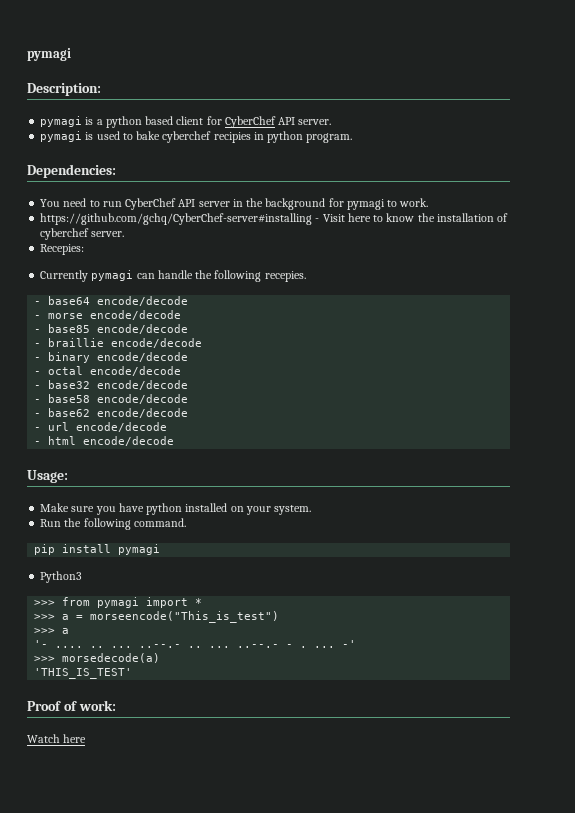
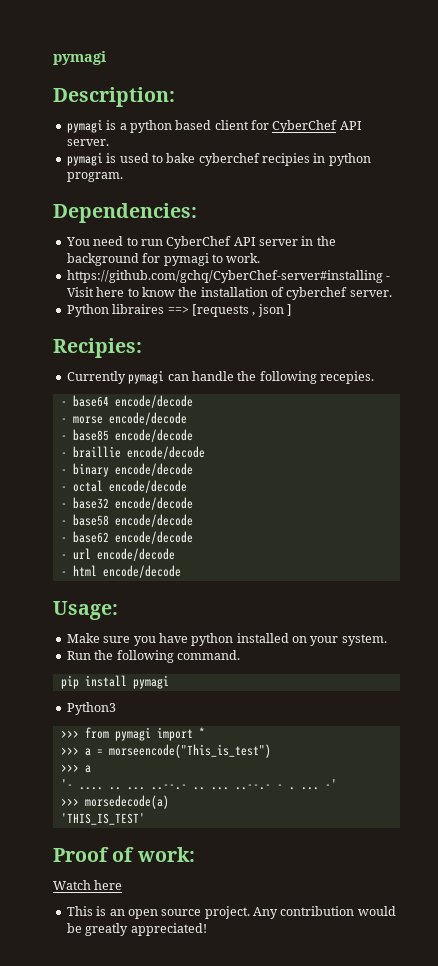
- Recepies:
+ Python libraires ==> [requests , json ]
+ Recipies:
+ This is an open source project. Any contribution would be greatly appreciated!

